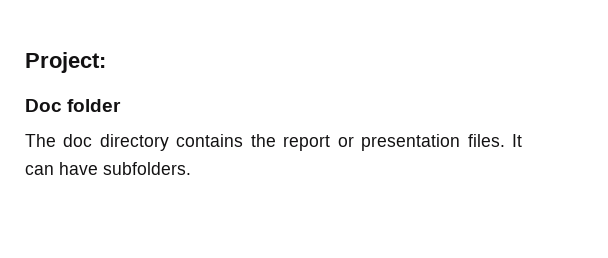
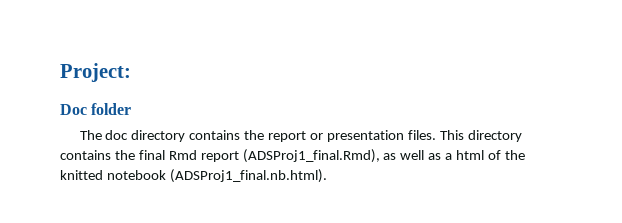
- It can have subfolders.
+ This directory contains the final Rmd report (ADSProj1_final.Rmd), as well as a html of the knitted notebook (ADSProj1_final.nb.html).

